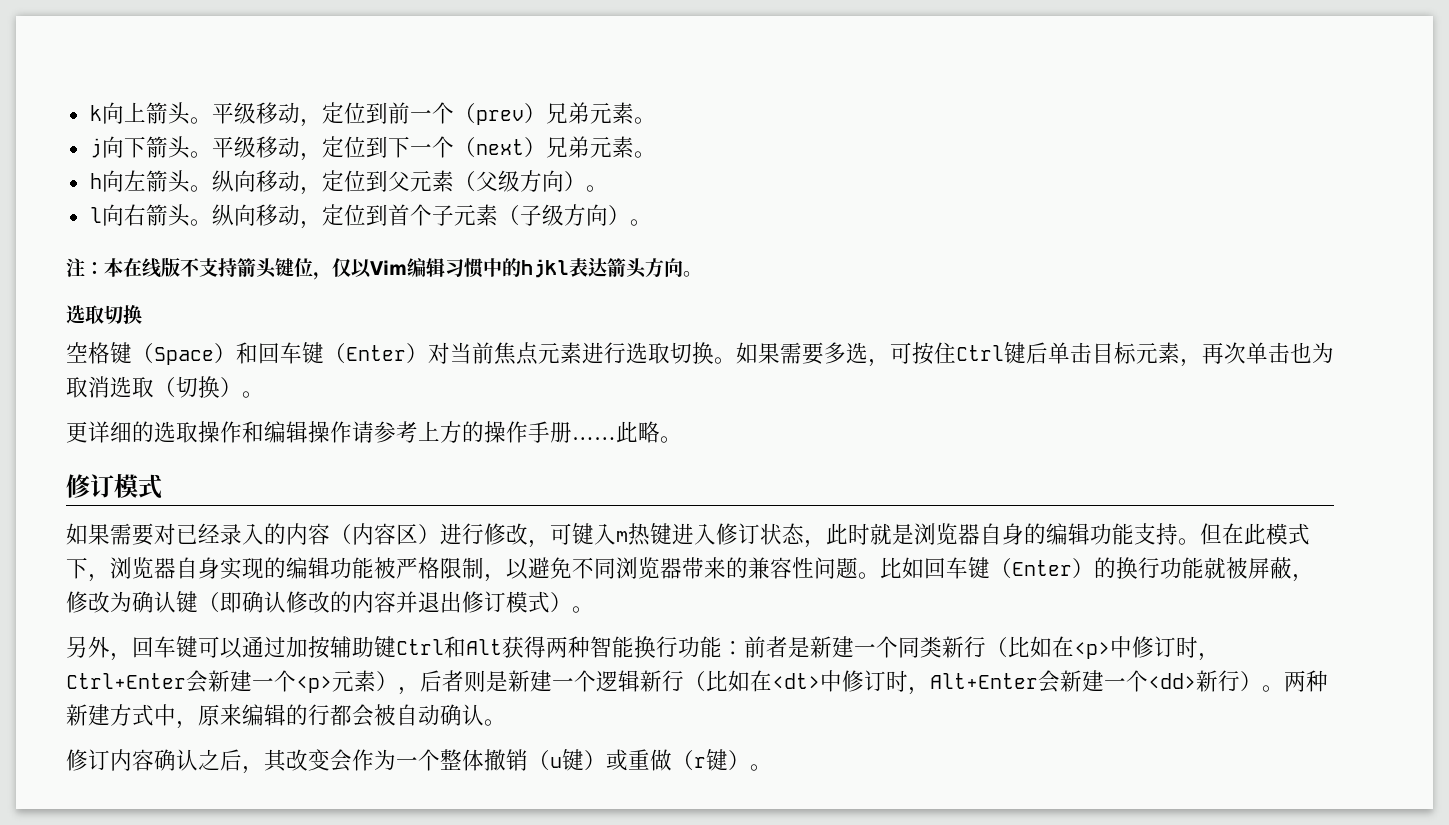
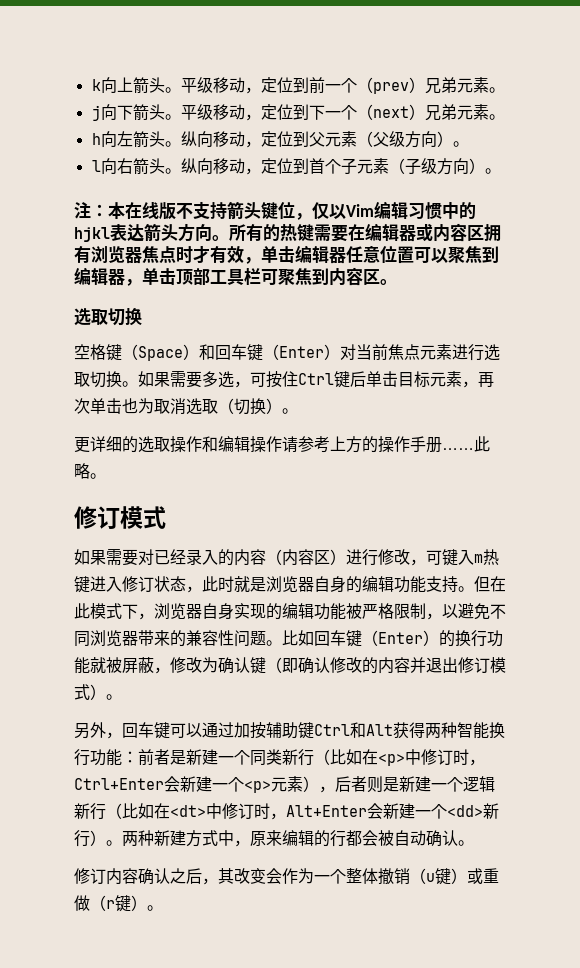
+ 所有的热键需要在编辑器或内容区拥有浏览器焦点时才有效，单击编辑器任意位置可以聚焦到编辑器，单击顶部工具栏可聚焦到内容区。

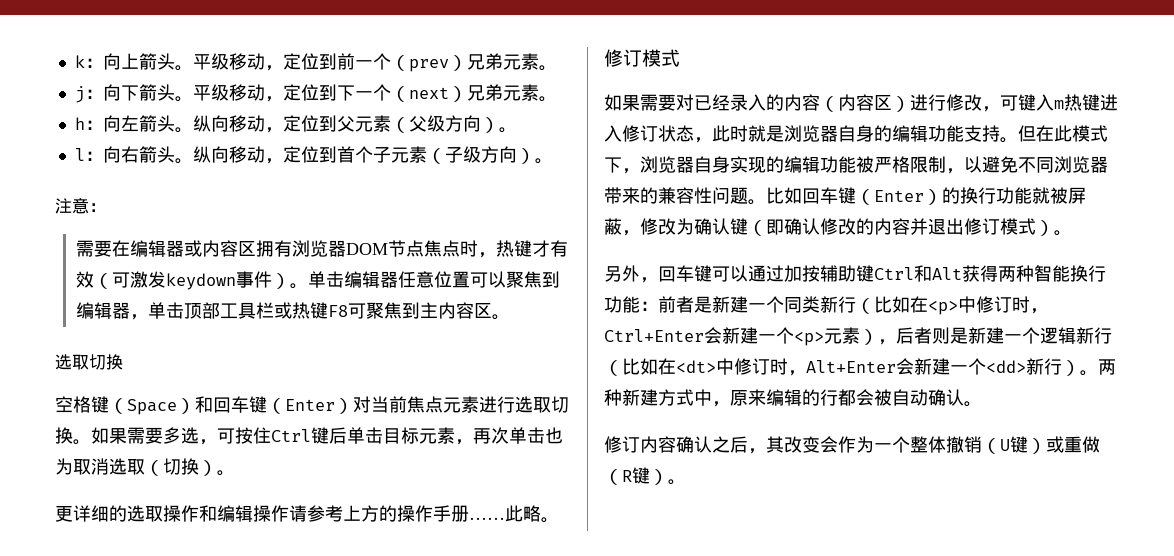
- k向上箭头。
+ k：向上箭头。
- j向下箭头。
+ j：向下箭头。
- h向左箭头。
+ h：向左箭头。
- l向右箭头。
+ l：向右箭头。
- 注：本在线版不支持箭头键位，仅以Vim编辑习惯中的hjkl表达箭头方向。所有的热键需要在编辑器或内容区拥有浏览器焦点时才有效，单击编辑器任意位置可以聚焦到编辑器，单击顶部工具栏可聚焦到内容区。
+ 注意：
+ 需要在编辑器或内容区拥有浏览器DOM节点焦点时，热键才有效（可激发keydown事件）。单击编辑器任意位置可以聚焦到编辑器，单击顶部工具栏或热键F8可聚焦到主内容区。
- 修订内容确认之后，其改变会作为一个整体撤销（u键）或重做（r键）。
+ 修订内容确认之后，其改变会作为一个整体撤销（U键）或重做（R键）。

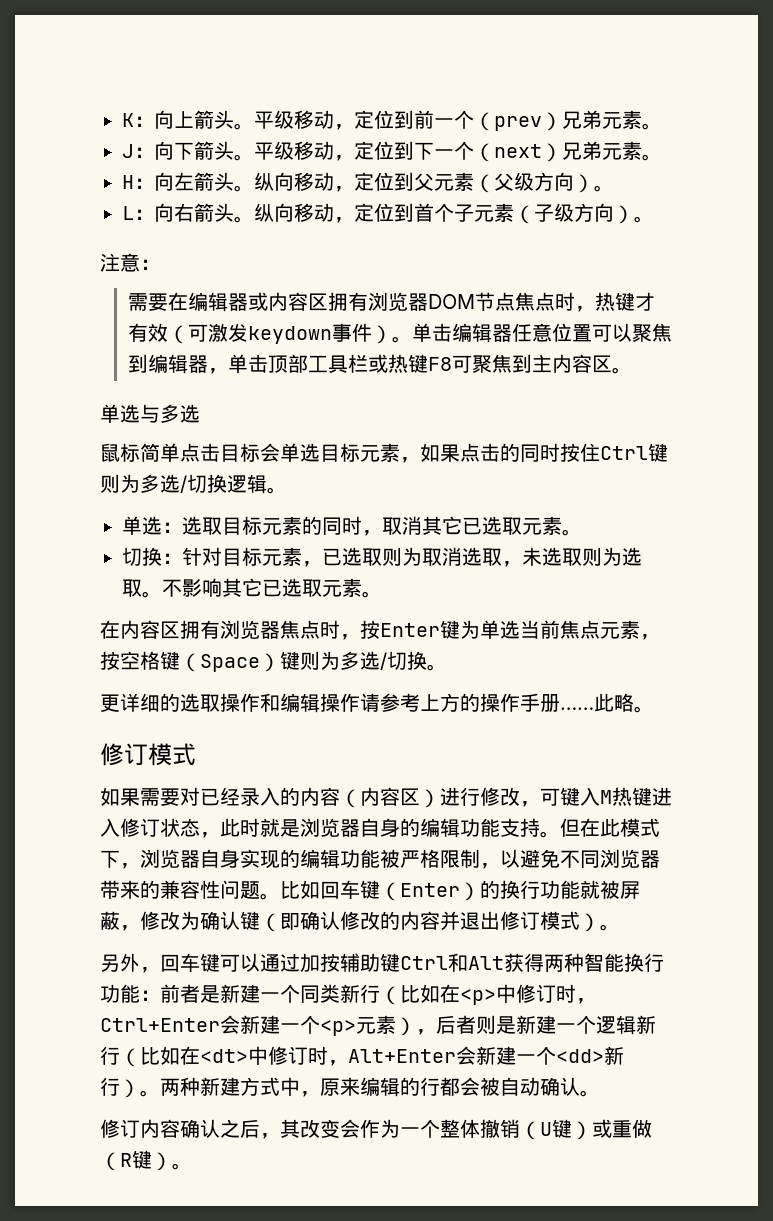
- k：向上箭头。
+ K：向上箭头。
- j：向下箭头。
+ J：向下箭头。
- h：向左箭头。
+ H：向左箭头。
- l：向右箭头。
+ L：向右箭头。
  单击编辑器任意位置可以聚焦到编辑器，单击顶部工具栏或热键F8可聚焦到主内容区。
- 选取切换
- 空格键（Space）和回车键（Enter）对当前焦点元素进行选取切换。如果需要多选，可按住Ctrl键后单击目标元素，再次单击也为取消选取（切换）。
+ 单选与多选
+ 鼠标简单点击目标会单选目标元素，如果点击的同时按住Ctrl键则为多选/切换逻辑。
+ 单选：选取目标元素的同时，取消其它已选取元素。
+ 切换：针对目标元素，已选取则为取消选取，未选取则为选取。不影响其它已选取元素。
+ 在内容区拥有浏览器焦点时，按Enter键为单选当前焦点元素，按空格键（Space）键则为多选/切换。
- 如果需要对已经录入的内容（内容区）进行修改，可键入m热键进入修订状态，此时就是浏览器自身的编辑功能支持。
+ 如果需要对已经录入的内容（内容区）进行修改，可键入M热键进入修订状态，此时就是浏览器自身的编辑功能支持。

